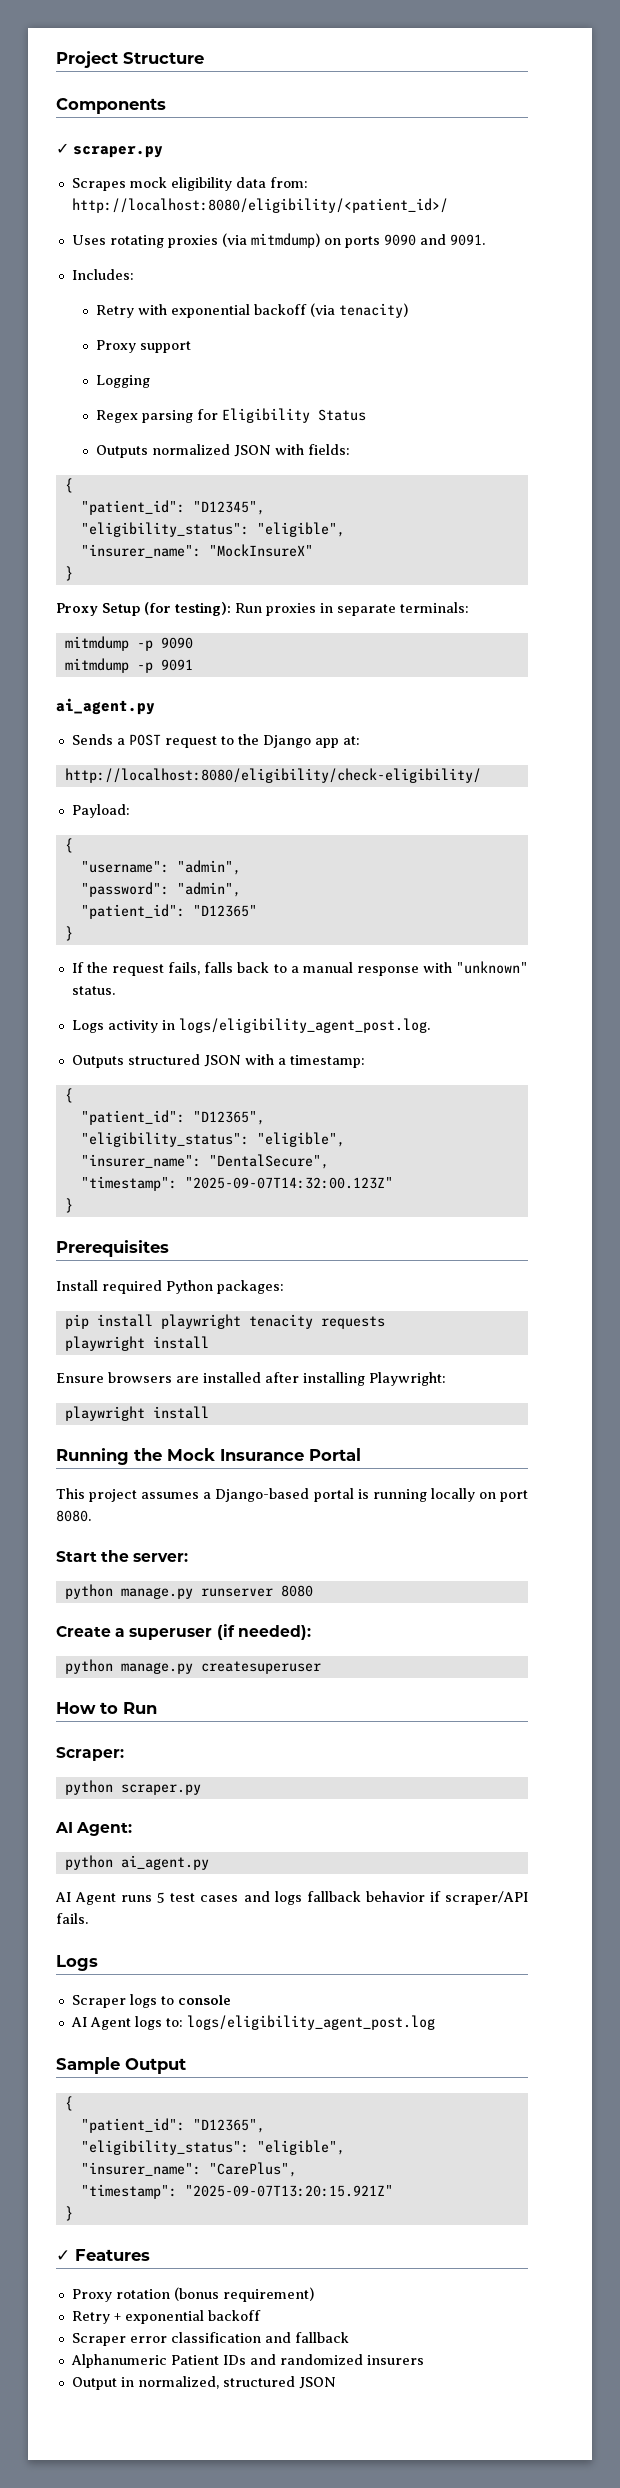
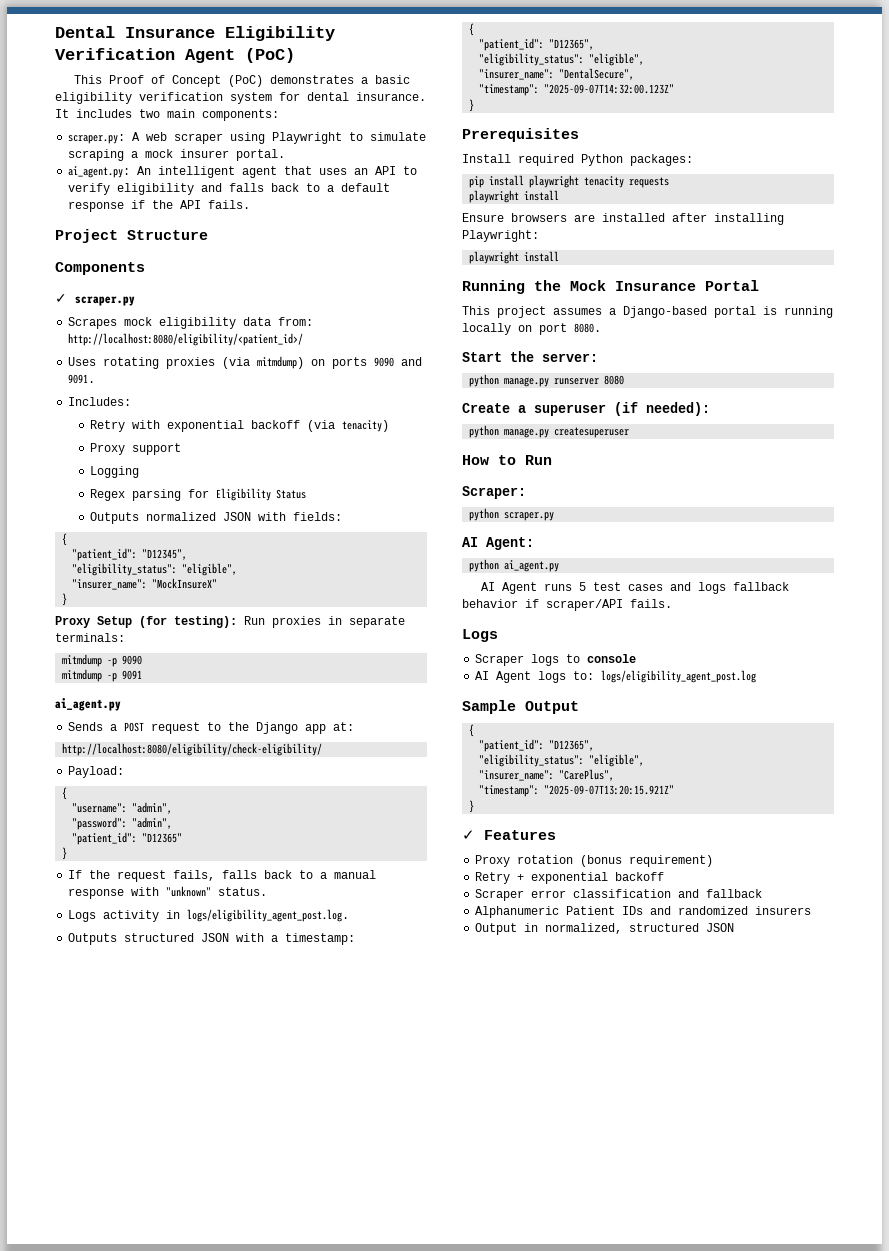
+ Dental Insurance Eligibility Verification Agent (PoC)
+ This Proof of Concept (PoC) demonstrates a basic eligibility verification system for dental insurance. It includes two main components:
+ scraper.py: A web scraper using Playwright to simulate scraping a mock insurer portal.
+ ai_agent.py: An intelligent agent that uses an API to verify eligibility and falls back to a default response if the API fails.

